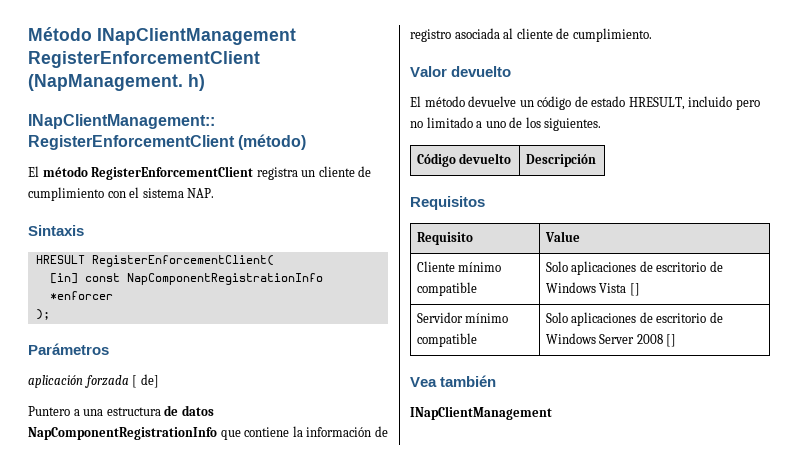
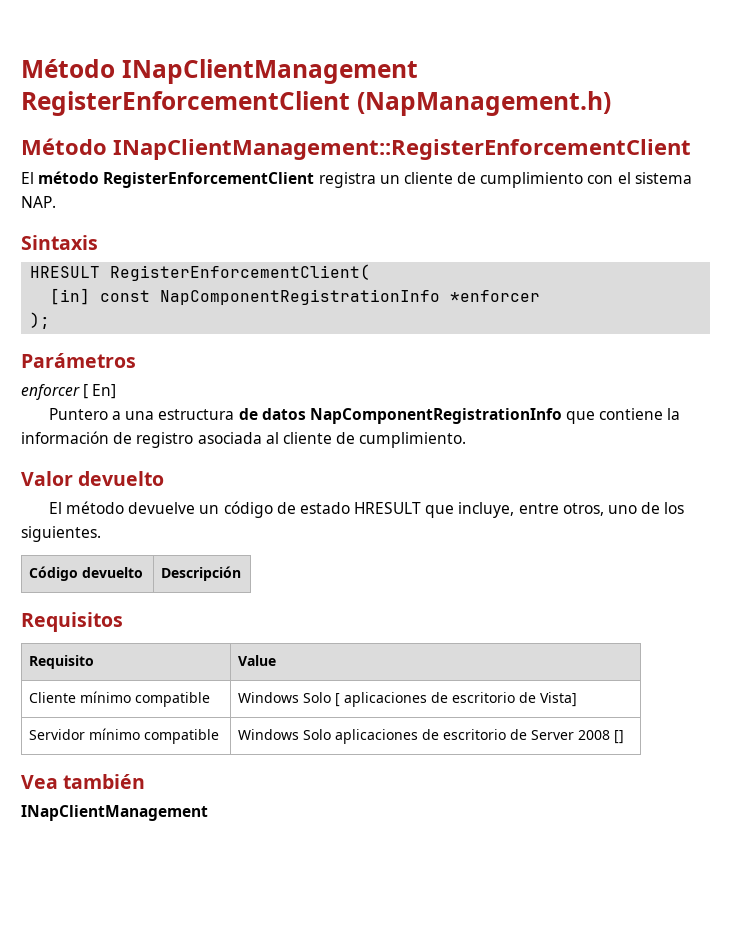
- Método INapClientManagement RegisterEnforcementClient (NapManagement. h)
- INapClientManagement:: RegisterEnforcementClient (método)
+ Método INapClientManagement RegisterEnforcementClient (NapManagement.h)
+ Método INapClientManagement::RegisterEnforcementClient
- aplicación forzada [ de]
+ enforcer [ En]
- El método devuelve un código de estado HRESULT, incluido pero no limitado a uno de los siguientes.
+ El método devuelve un código de estado HRESULT que incluye, entre otros, uno de los siguientes.
- Cliente mínimo compatible | Solo aplicaciones de escritorio de Windows Vista []
- Servidor mínimo compatible | Solo aplicaciones de escritorio de Windows Server 2008 []
+ Cliente mínimo compatible | Windows Solo [ aplicaciones de escritorio de Vista]
+ Servidor mínimo compatible | Windows Solo aplicaciones de escritorio de Server 2008 []

